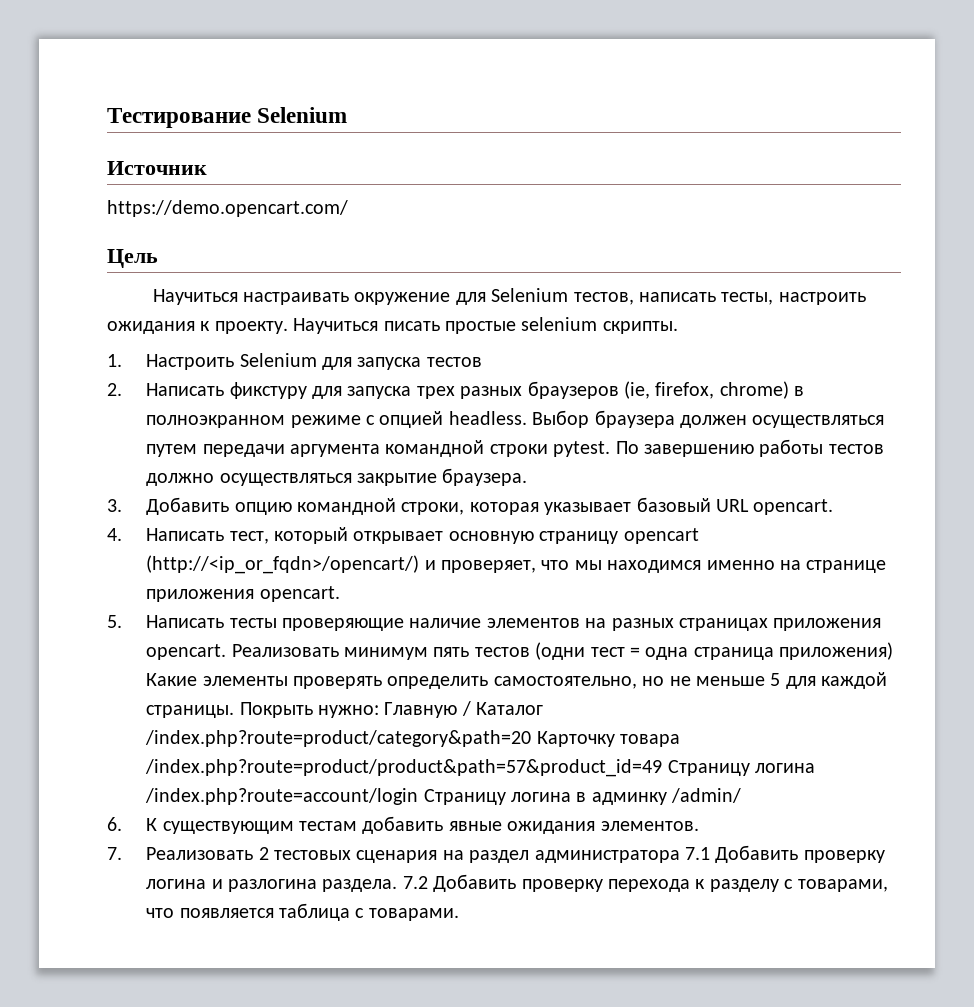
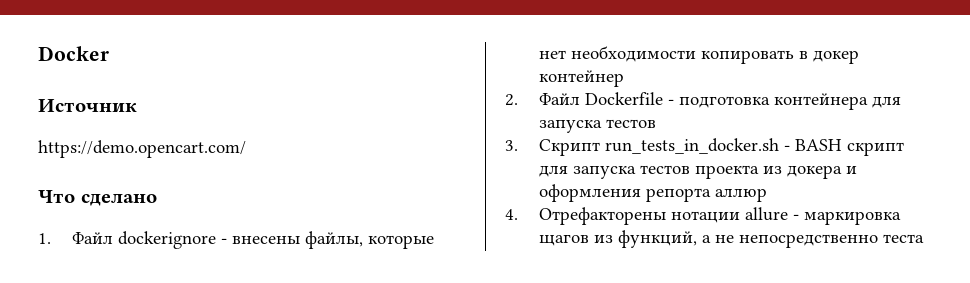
- Тестирование Selenium
+ Docker
- Цель
- Научиться настраивать окружение для Selenium тестов, написать тесты, настроить ожидания к проекту. Научиться писать простые selenium скрипты.
- 1. Настроить Selenium для запуска тестов
- 2. Написать фикстуру для запуска трех разных браузеров (ie, firefox, chrome) в полноэкранном режиме с опцией headless. Выбор браузера должен осуществляться путем передачи аргумента командной строки pytest. По завершению работы тестов должно осуществляться закрытие браузера.
- 3. Добавить опцию командной строки, которая указывает базовый URL opencart.
- 4. Написать тест, который открывает основную страницу opencart (http://<ip_or_fqdn>/opencart/) и проверяет, что мы находимся именно на странице приложения opencart.
- 5. Написать тесты проверяющие наличие элементов на разных страницах приложения opencart. Реализовать минимум пять тестов (одни тест = одна страница приложения) Какие элементы проверять определить самостоятельно, но не меньше 5 для каждой страницы. Покрыть нужно: Главную / Каталог /index.php?route=product/category&path=20 Карточку товара /index.php?route=product/product&path=57&product_id=49 Страницу логина /index.php?route=account/login Страницу логина в админку /admin/
- 6. К существующим тестам добавить явные ожидания элементов.
- 7. Реализовать 2 тестовых сценария на раздел администратора 7.1 Добавить проверку логина и разлогина раздела. 7.2 Добавить проверку перехода к разделу с товарами, что появляется таблица с товарами.
+ Что сделано
+ 1. Файл dockerignore - внесены файлы, которые нет необходимости копировать в докер контейнер
+ 2. Файл Dockerfile - подготовка контейнера для запуска тестов
+ 3. Скрипт run_tests_in_docker.sh - BASH скрипт для запуска тестов проекта из докера и оформления репорта аллюр
+ 4. Отрефакторены нотации allure - маркировка щагов из функций, а не непосредственно теста

